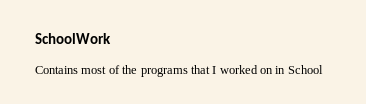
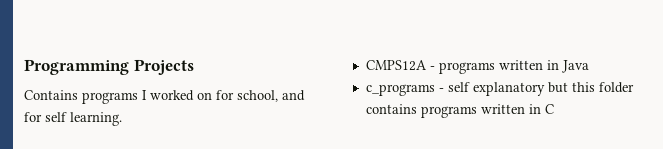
- SchoolWork
+ Programming Projects
- Contains most of the programs that I worked on in School
+ Contains programs I worked on for school, and for self learning.
+ CMPS12A - programs written in Java
+ c_programs - self explanatory but this folder contains programs written in C

